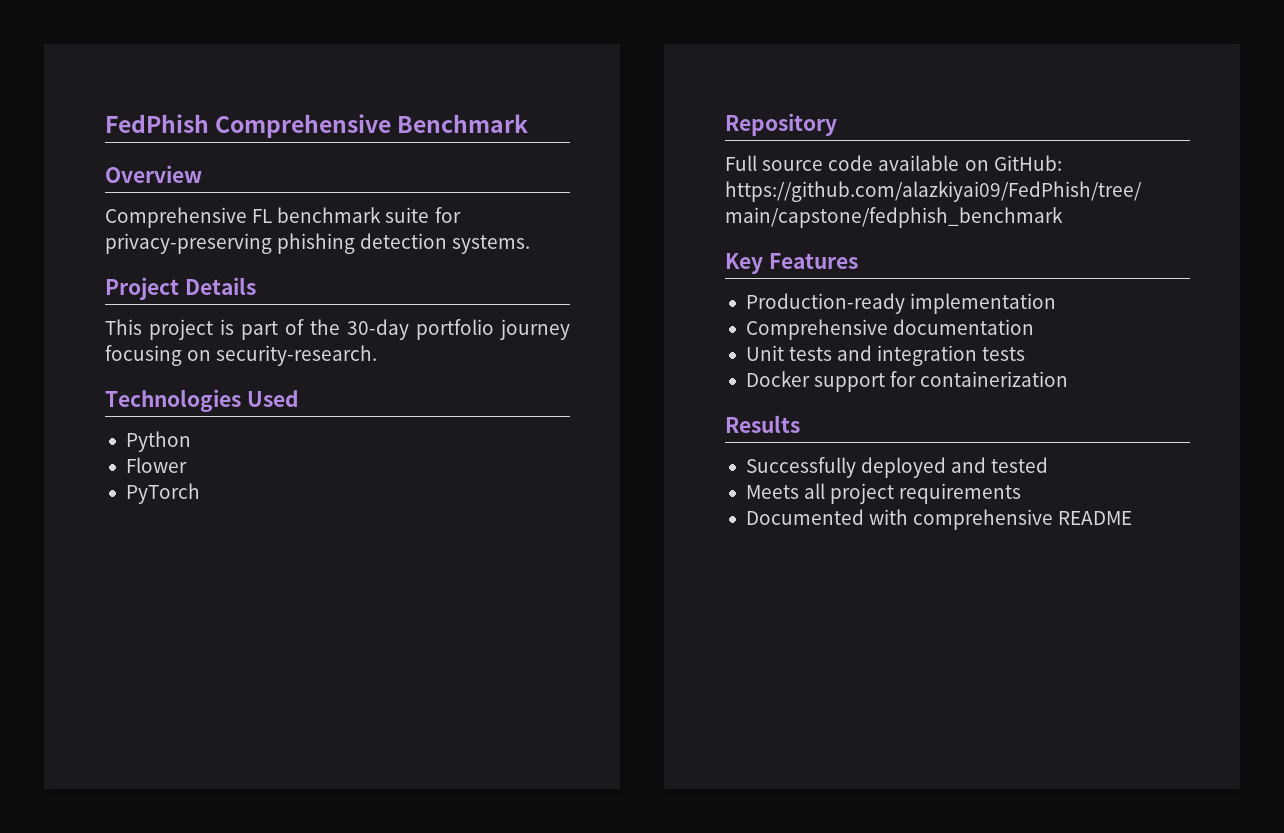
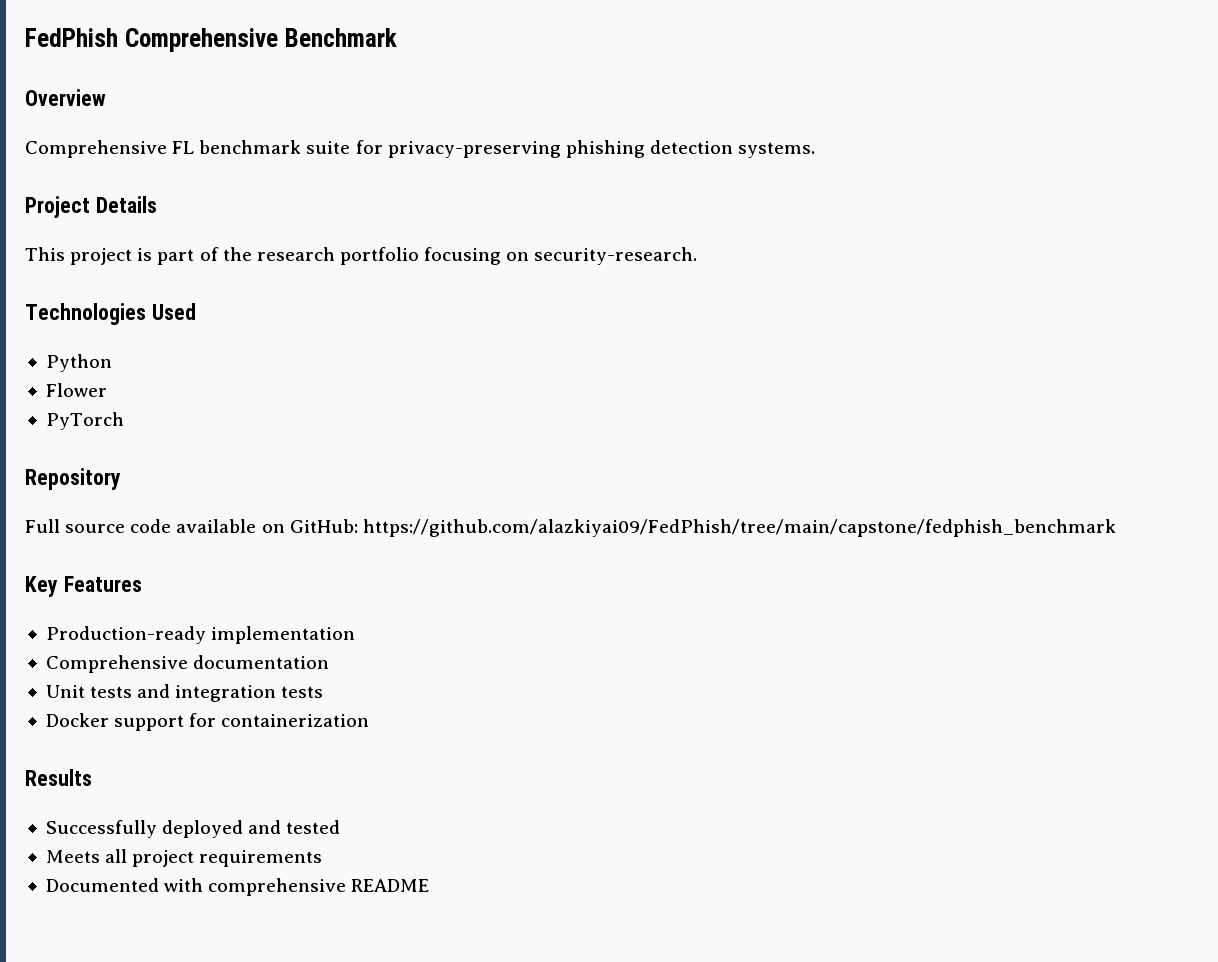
- This project is part of the 30-day portfolio journey focusing on security-research.
+ This project is part of the research portfolio focusing on security-research.

